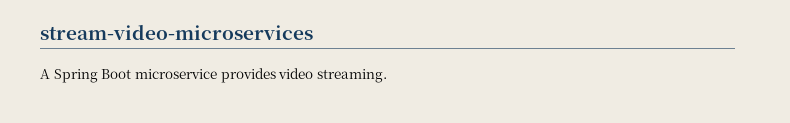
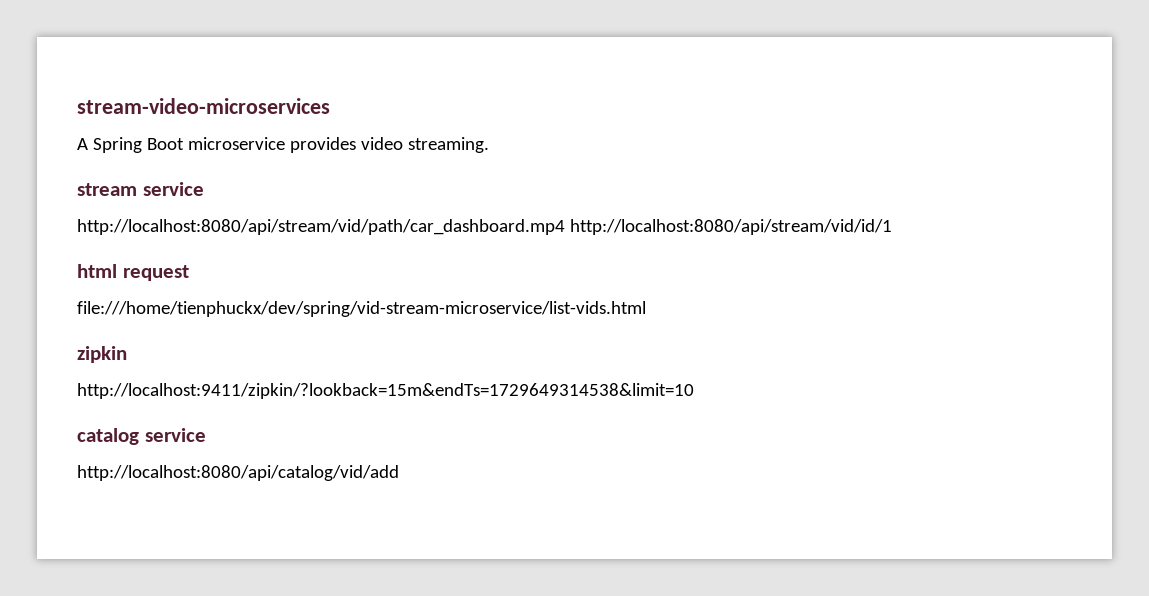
+ stream service
+ http://localhost:8080/api/stream/vid/path/car_dashboard.mp4 http://localhost:8080/api/stream/vid/id/1
+ html request
+ file:///home/tienphuckx/dev/spring/vid-stream-microservice/list-vids.html
+ zipkin
+ http://localhost:9411/zipkin/?lookback=15m&endTs=1729649314538&limit=10
+ catalog service
+ http://localhost:8080/api/catalog/vid/add

